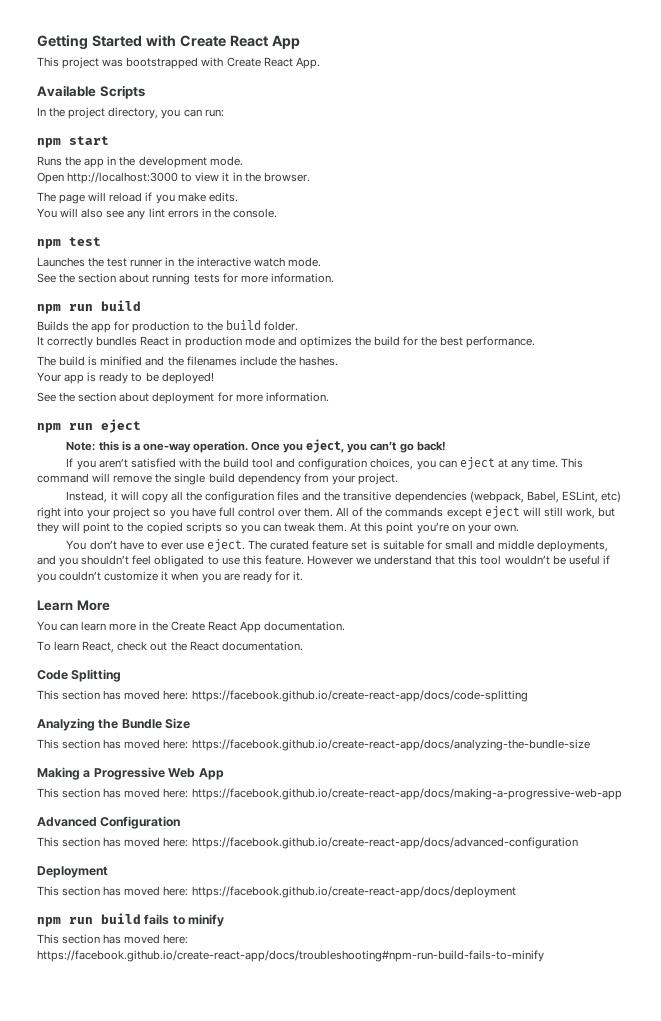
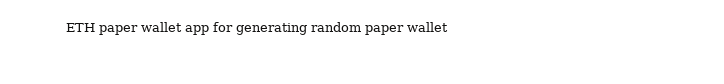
- Getting Started with Create React App
- This project was bootstrapped with Create React App.
- Available Scripts
- In the project directory, you can run:
- npm start
- Runs the app in the development mode.
- Open http://localhost:3000 to view it in the browser.
- The page will reload if you make edits.
- You will also see any lint errors in the console.
- npm test
- Launches the test runner in the interactive watch mode.
- See the section about running tests for more information.
- npm run build
- Builds the app for production to the build folder.
- It correctly bundles React in production mode and optimizes the build for the best performance.
- The build is minified and the filenames include the hashes.
- Your app is ready to be deployed!
- See the section about deployment for more information.
- npm run eject
- Note: this is a one-way operation. Once you eject, you can’t go back!
- If you aren’t satisfied with the build tool and configuration choices, you can eject at any time. This command will remove the single build dependency from your project.
- Instead, it will copy all the configuration files and the transitive dependencies (webpack, Babel, ESLint, etc) right into your project so you have full control over them. All of the commands except eject will still work, but they will point to the copied scripts so you can tweak them. At this point you’re on your own.
- You don’t have to ever use eject. The curated feature set is suitable for small and middle deployments, and you shouldn’t feel obligated to use this feature. However we understand that this tool wouldn’t be useful if you couldn’t customize it when you are ready for it.
- Learn More
- You can learn more in the Create React App documentation.
- To learn React, check out the React documentation.
- Code Splitting
- This section has moved here: https://facebook.github.io/create-react-app/docs/code-splitting
- Analyzing the Bundle Size
- This section has moved here: https://facebook.github.io/create-react-app/docs/analyzing-the-bundle-size
- Making a Progressive Web App
- This section has moved here: https://facebook.github.io/create-react-app/docs/making-a-progressive-web-app
- Advanced Configuration
- This section has moved here: https://facebook.github.io/create-react-app/docs/advanced-configuration
- Deployment
- This section has moved here: https://facebook.github.io/create-react-app/docs/deployment
- npm run build fails to minify
- This section has moved here: https://facebook.github.io/create-react-app/docs/troubleshooting#npm-run-build-fails-to-minify
+ ETH paper wallet app for generating random paper wallet

